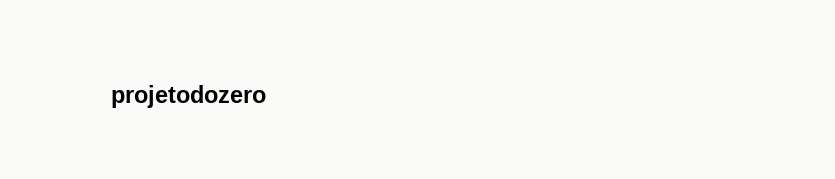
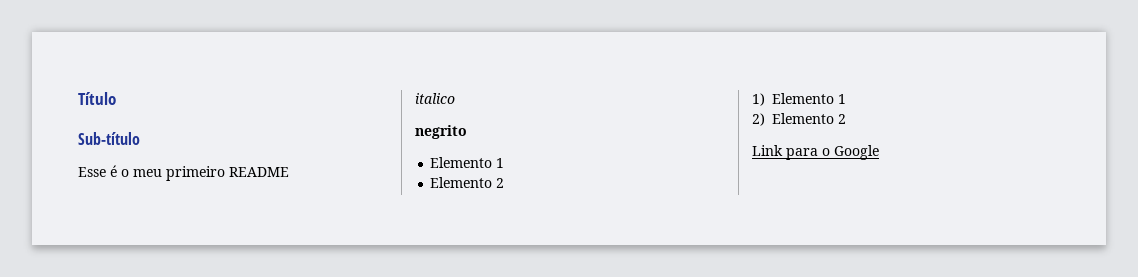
- projetodozero
+ Título
+ Sub-título
+ Esse é o meu primeiro README
+ italico
+ negrito
+ Elemento 1
+ Elemento 2
+ 1) Elemento 1
+ 2) Elemento 2
+ Link para o Google

